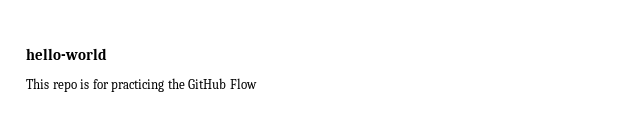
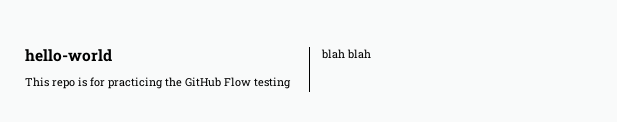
- This repo is for practicing the GitHub Flow
+ This repo is for practicing the GitHub Flow testing blah blah

